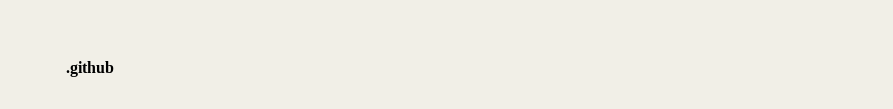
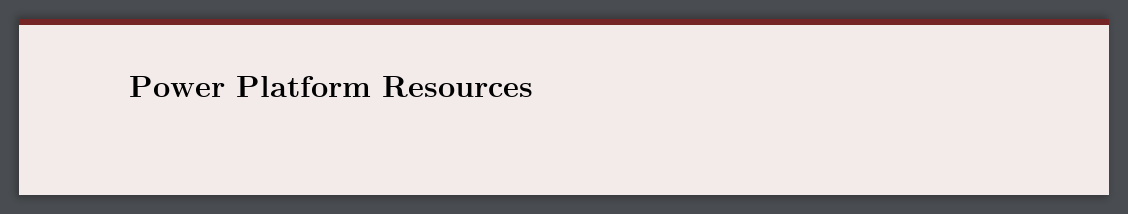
- .github
+ Power Platform Resources

